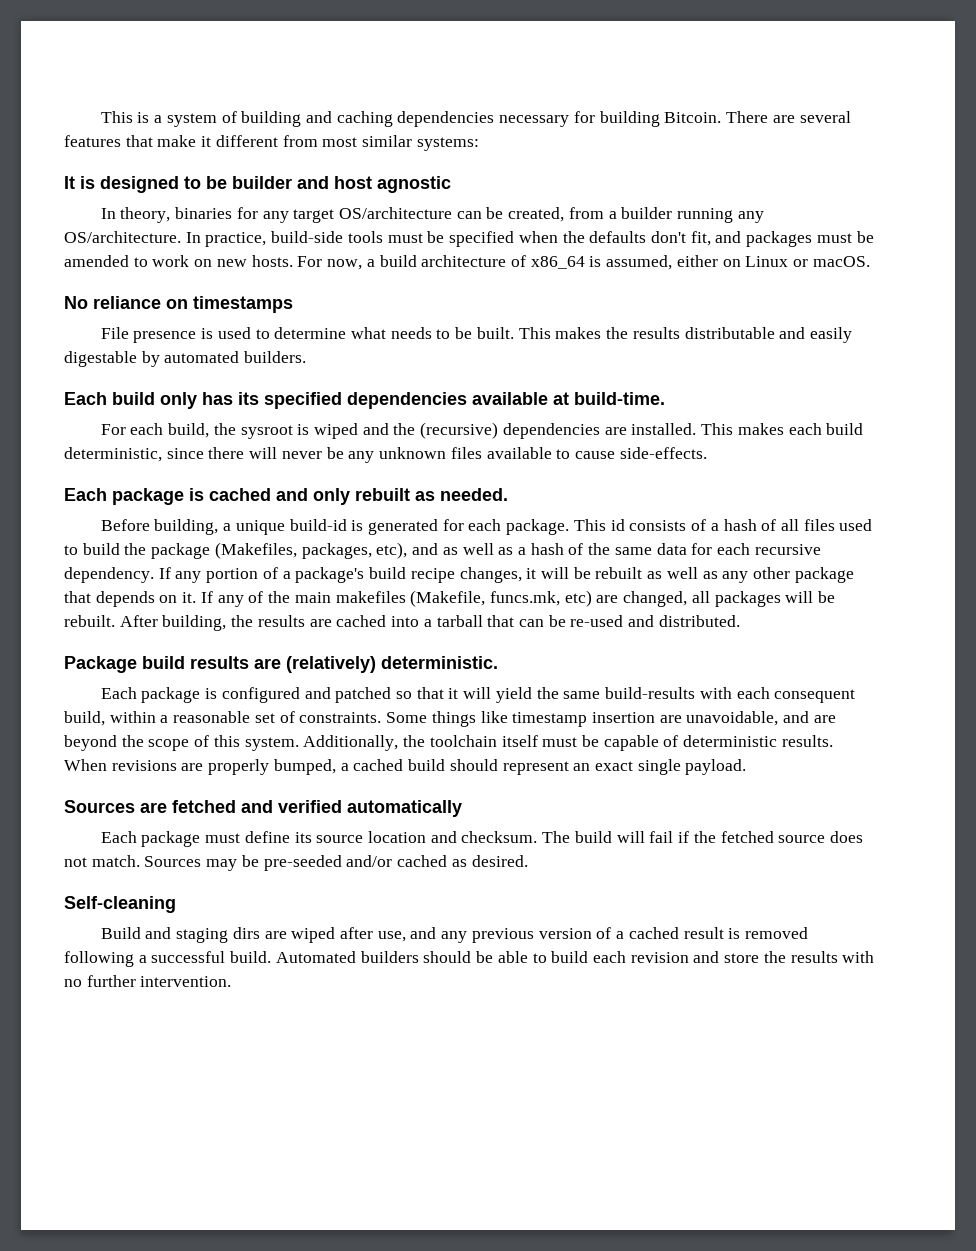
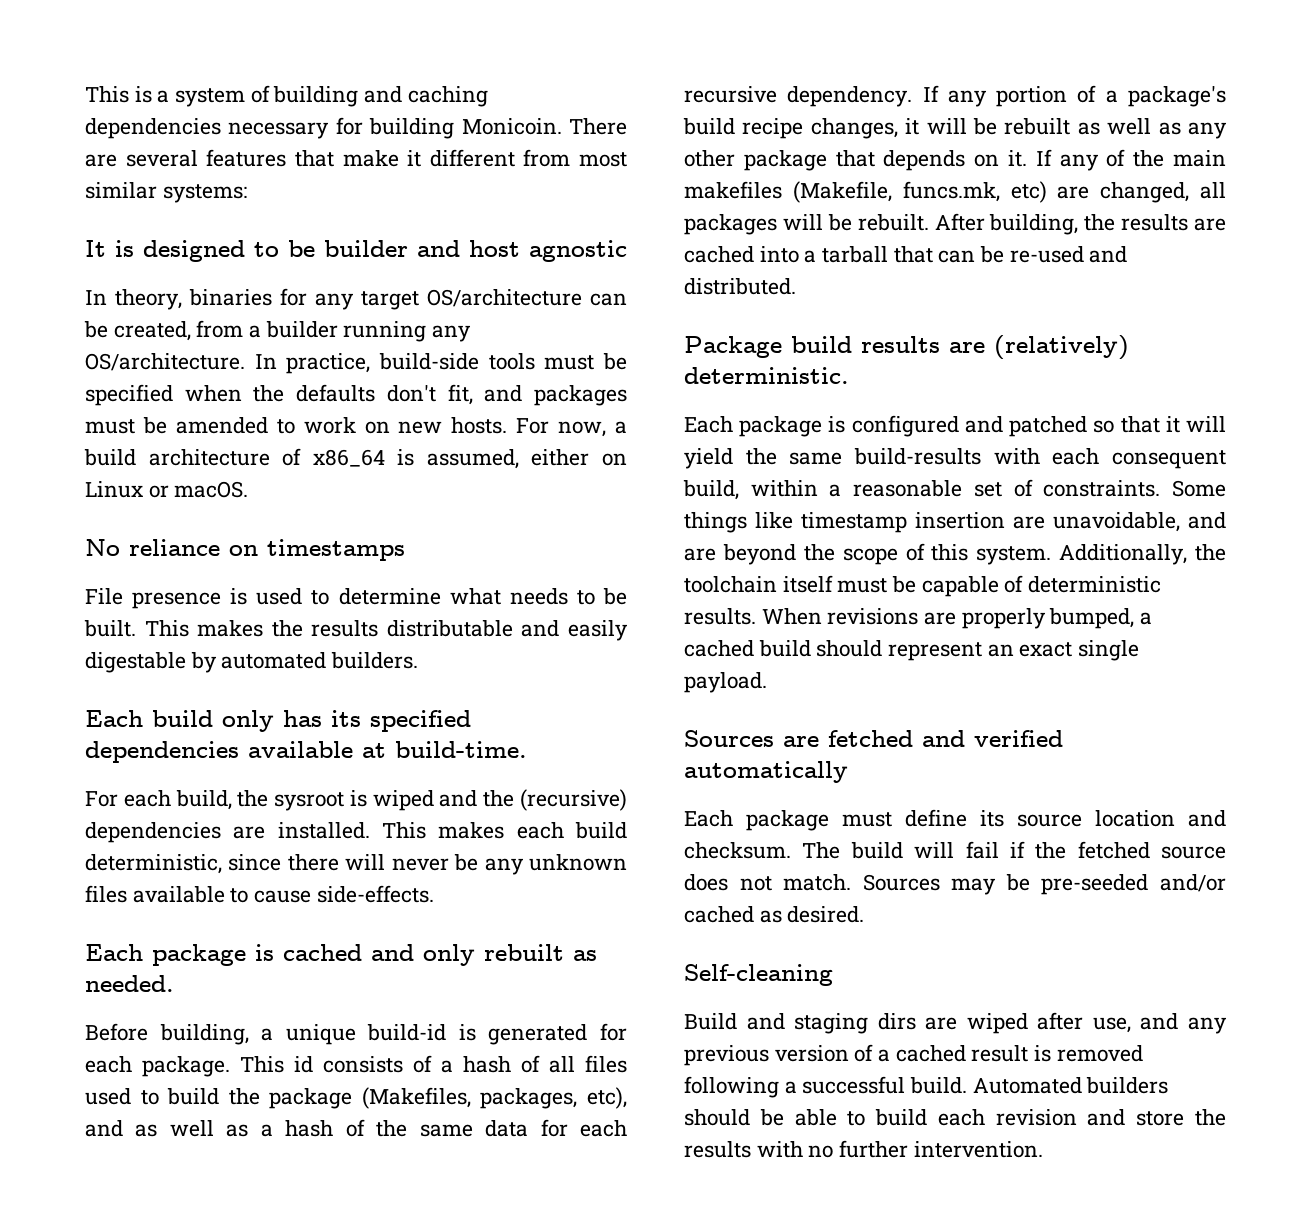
- This is a system of building and caching dependencies necessary for building Bitcoin.
+ This is a system of building and caching dependencies necessary for building Monicoin.

